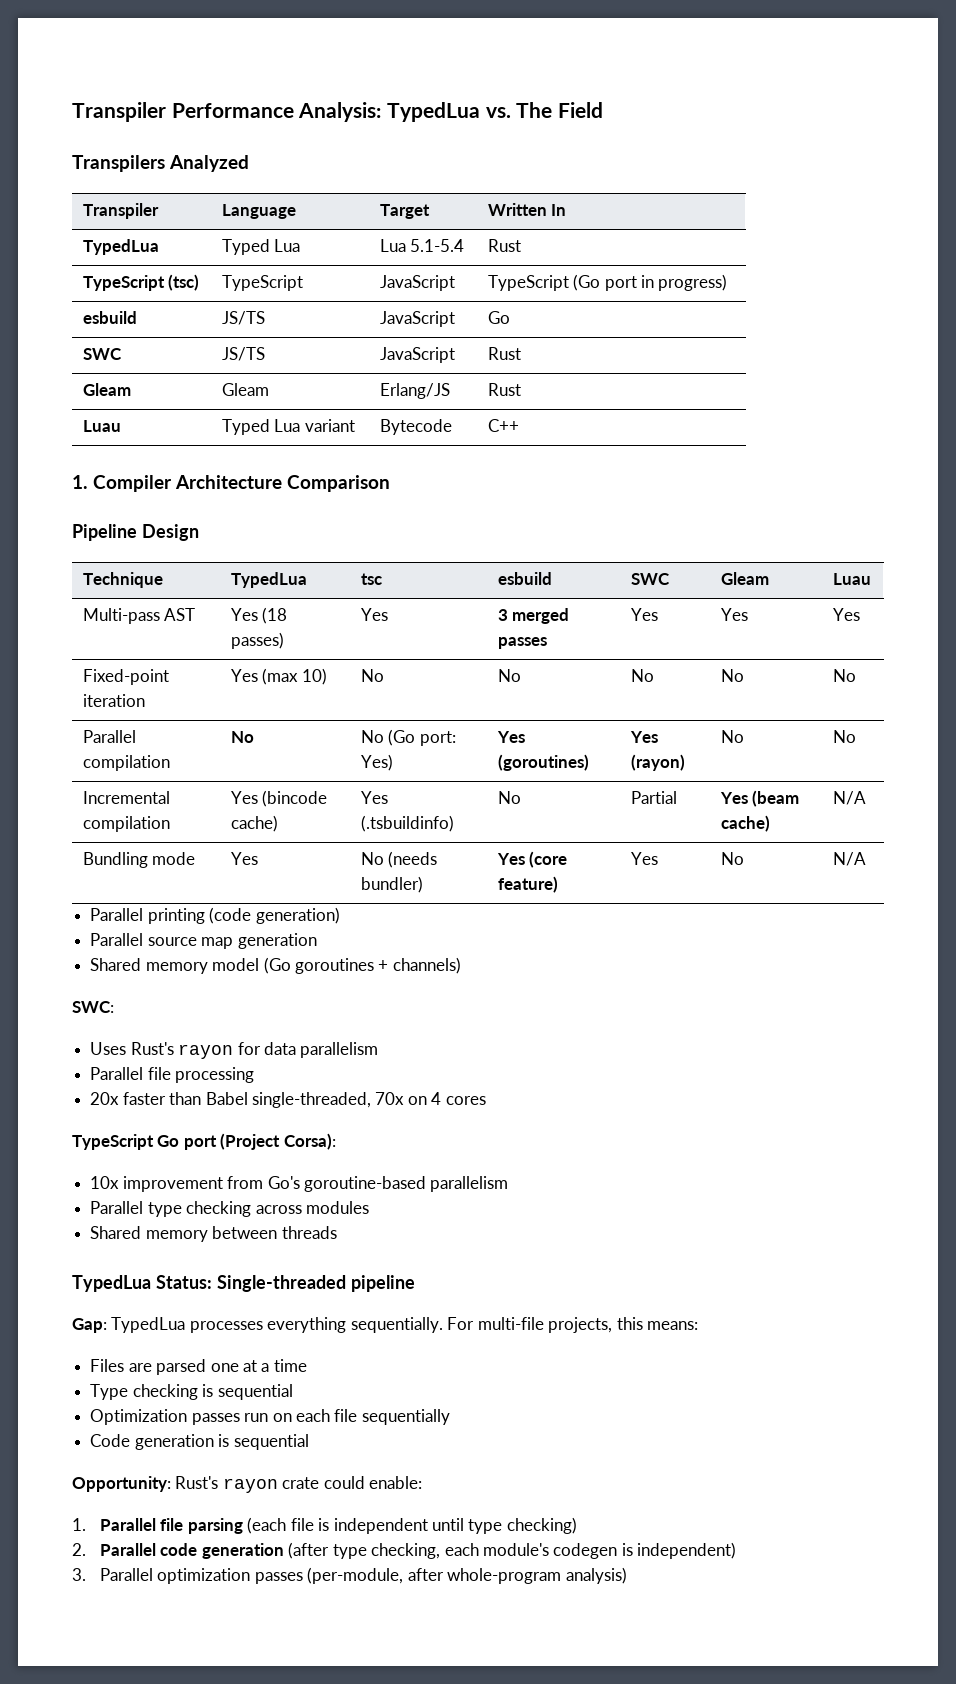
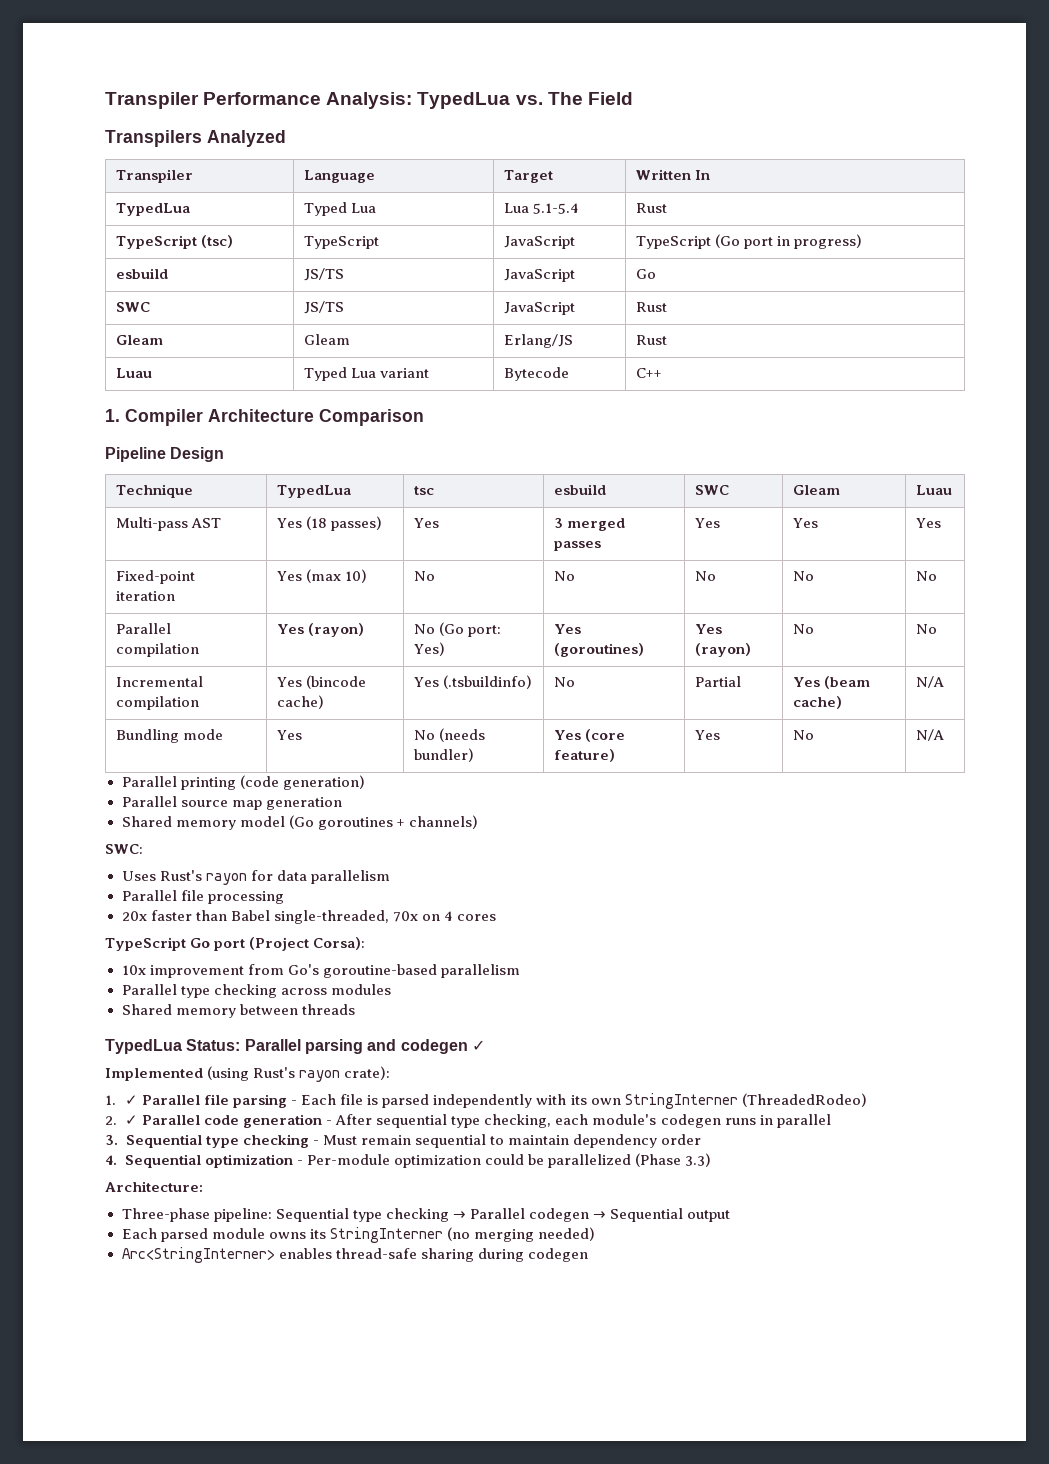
- Parallel compilation | No | No (Go port: Yes) | Yes (goroutines) | Yes (rayon) | No | No
+ Parallel compilation | Yes (rayon) | No (Go port: Yes) | Yes (goroutines) | Yes (rayon) | No | No
- TypedLua Status: Single-threaded pipeline
- Gap: TypedLua processes everything sequentially. For multi-file projects, this means:
- Files are parsed one at a time
- Type checking is sequential
- Optimization passes run on each file sequentially
- Code generation is sequential
- Opportunity: Rust's rayon crate could enable:
- 1. Parallel file parsing (each file is independent until type checking)
+ TypedLua Status: Parallel parsing and codegen ✓
+ Implemented (using Rust's rayon crate):
+ 1. ✓ Parallel file parsing - Each file is parsed independently with its own StringInterner (ThreadedRodeo)
- 2. Parallel code generation (after type checking, each module's codegen is independent)
- 3. Parallel optimization passes (per-module, after whole-program analysis)
+ 2. ✓ Parallel code generation - After sequential type checking, each module's codegen runs in parallel
+ 3. Sequential type checking - Must remain sequential to maintain dependency order
+ 4. Sequential optimization - Per-module optimization could be parallelized (Phase 3.3)
+ Architecture:
+ Three-phase pipeline: Sequential type checking → Parallel codegen → Sequential output
+ Each parsed module owns its StringInterner (no merging needed)
+ Arc<StringInterner> enables thread-safe sharing during codegen

